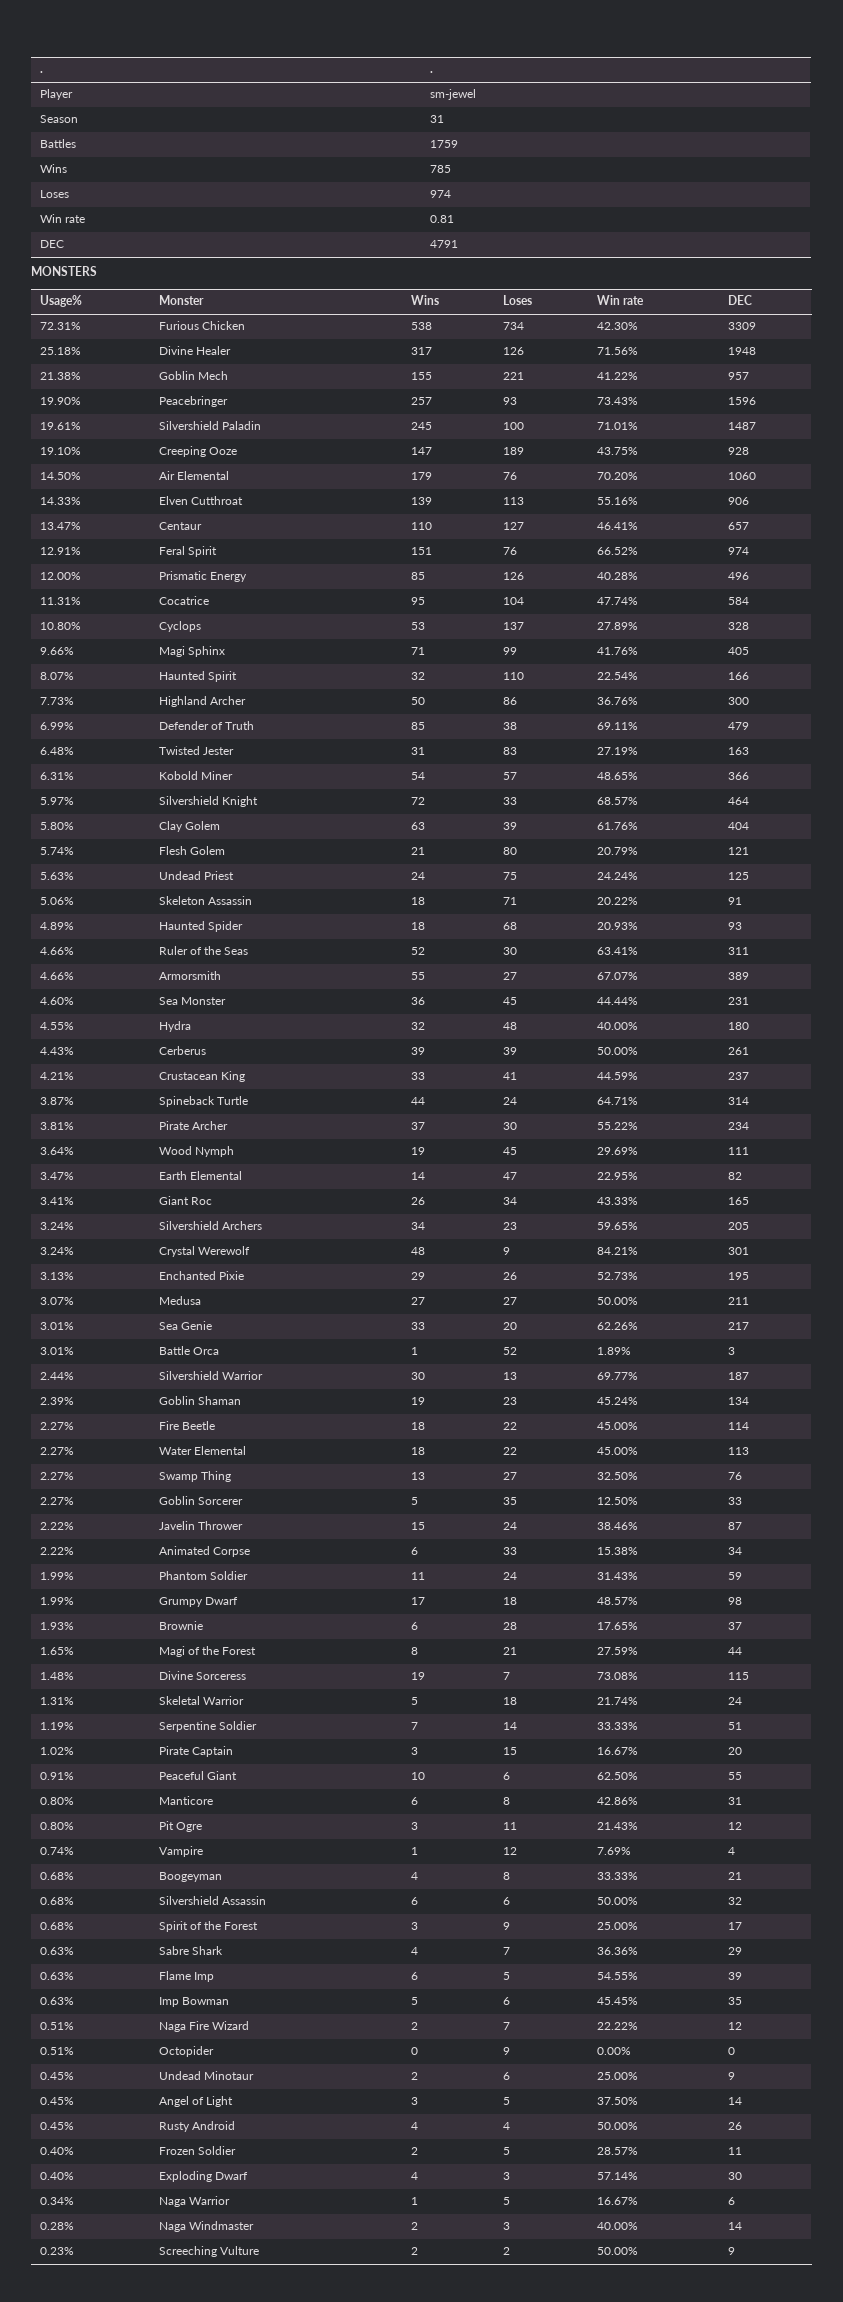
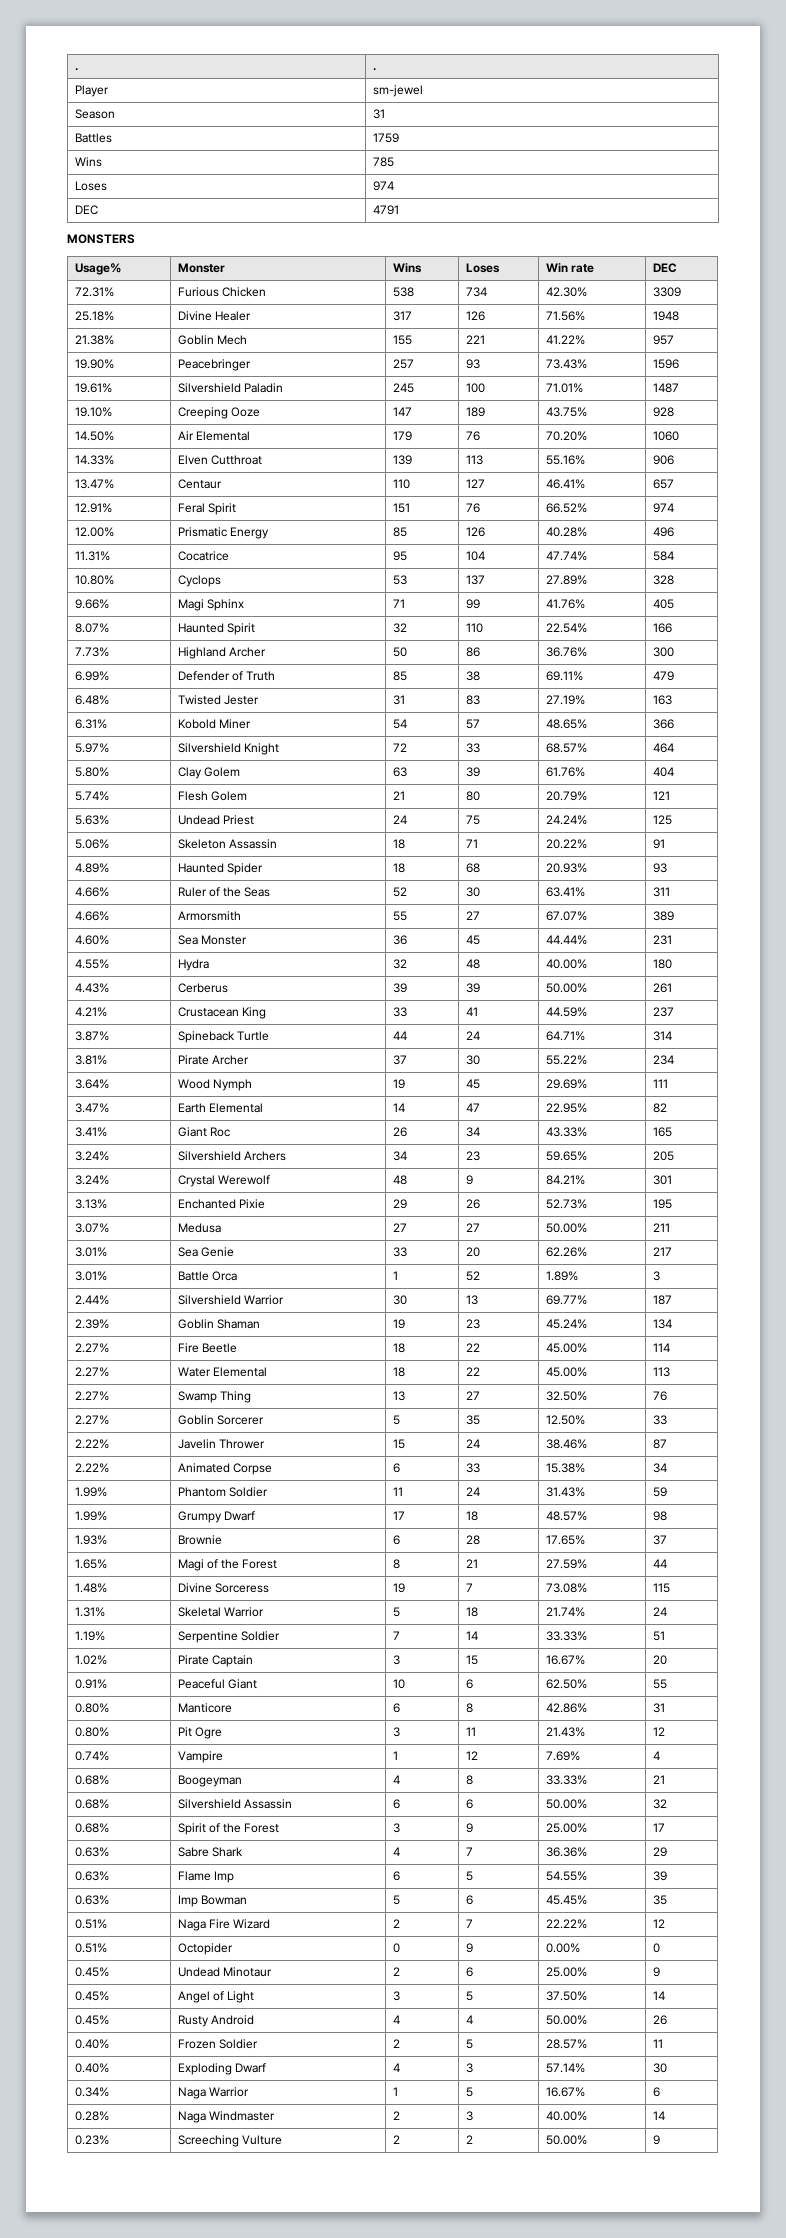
- Win rate | 0.81

